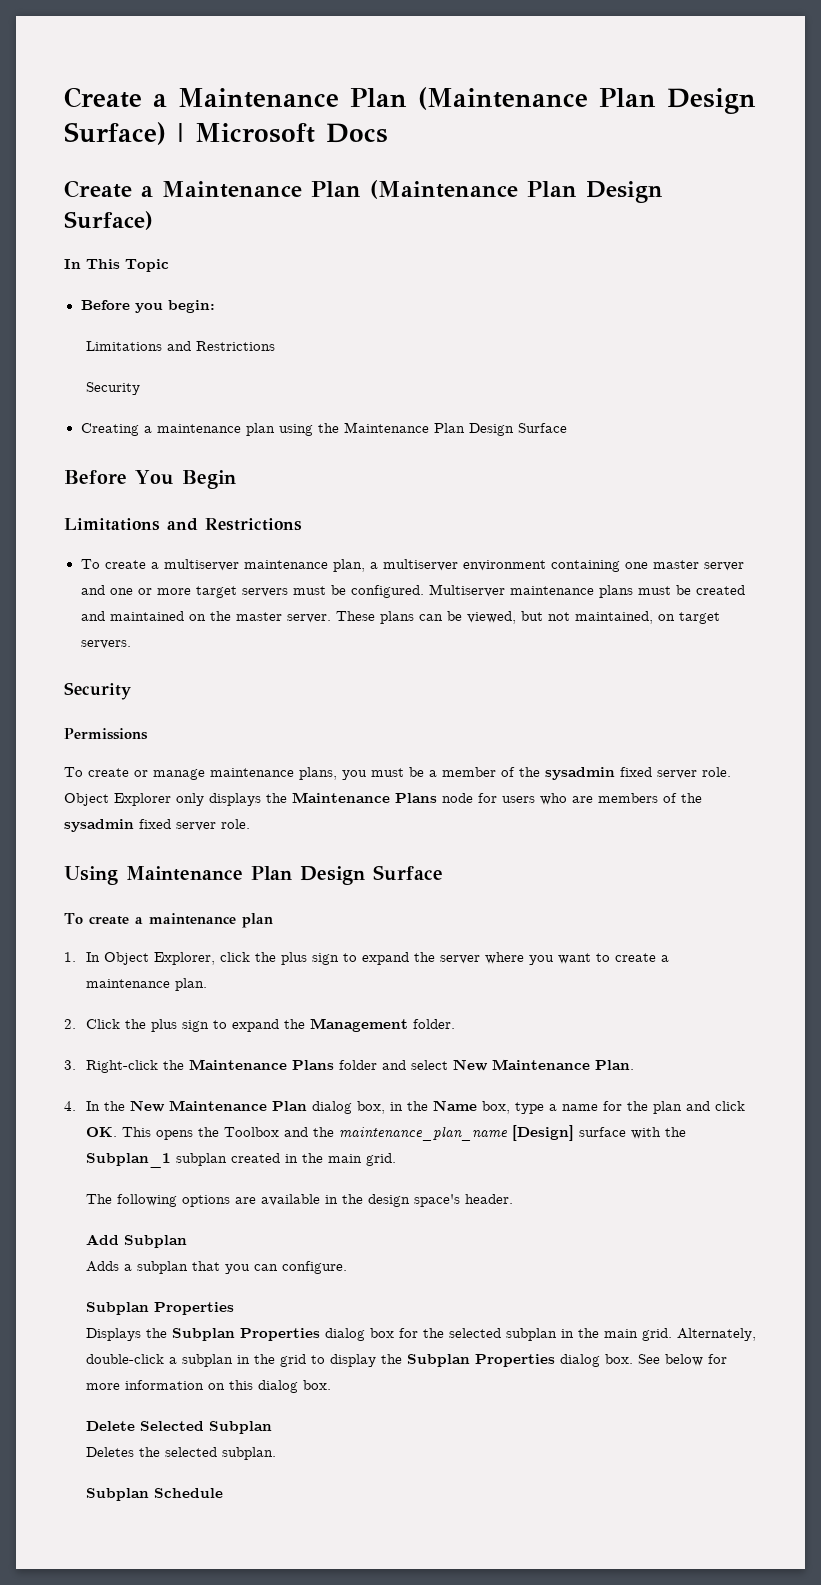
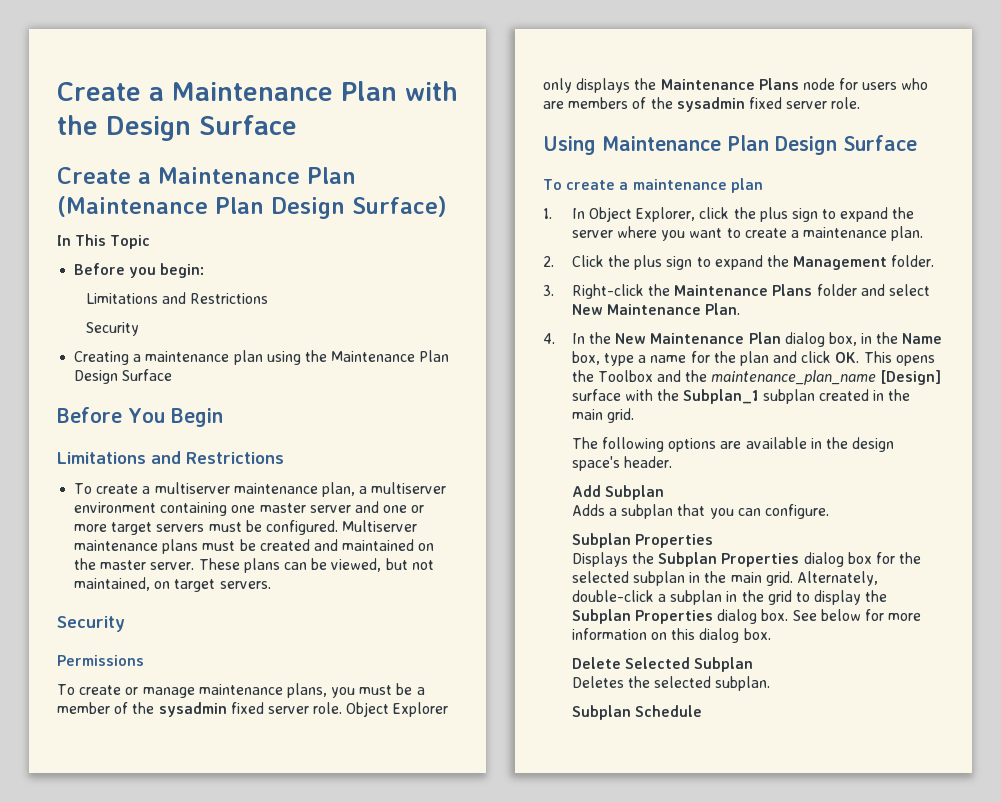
- Create a Maintenance Plan (Maintenance Plan Design Surface) | Microsoft Docs
+ Create a Maintenance Plan with the Design Surface

